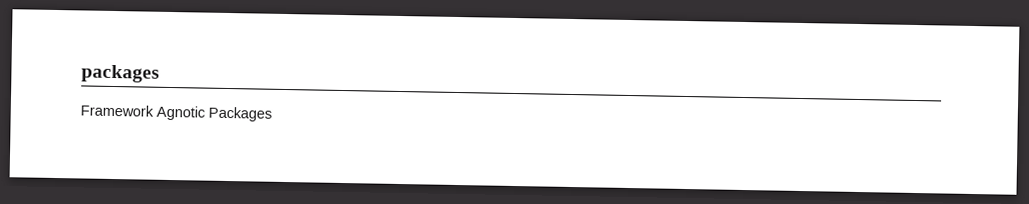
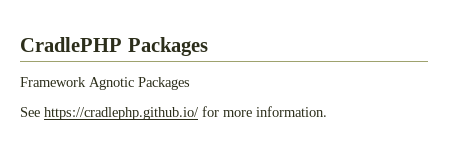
- packages
+ CradlePHP Packages
+ See https://cradlephp.github.io/ for more information.

